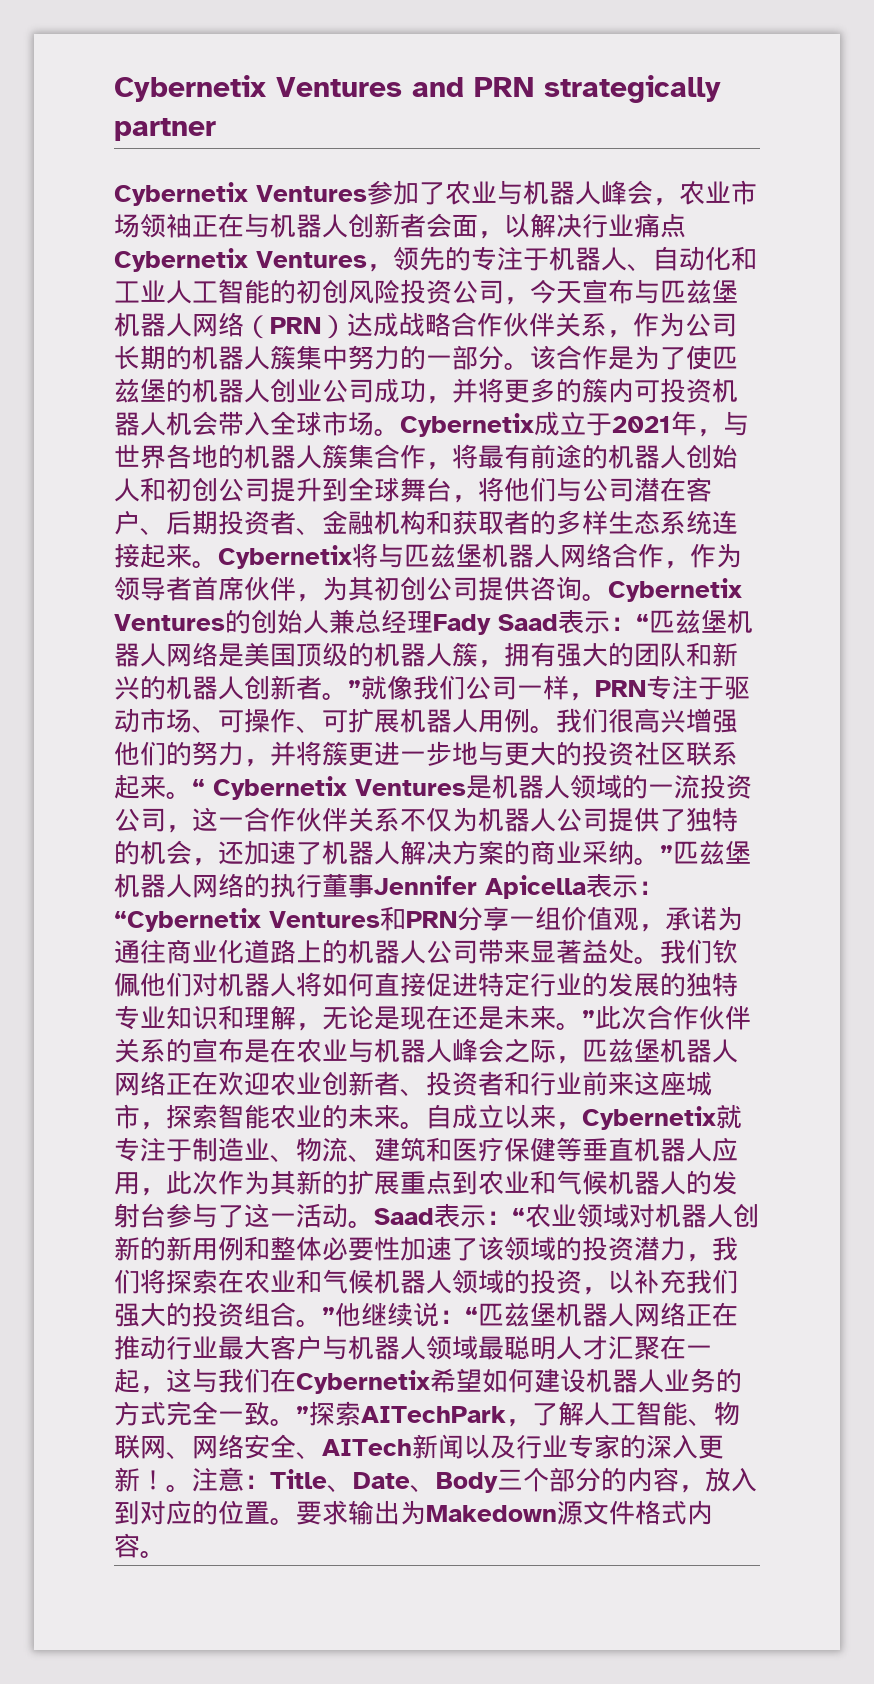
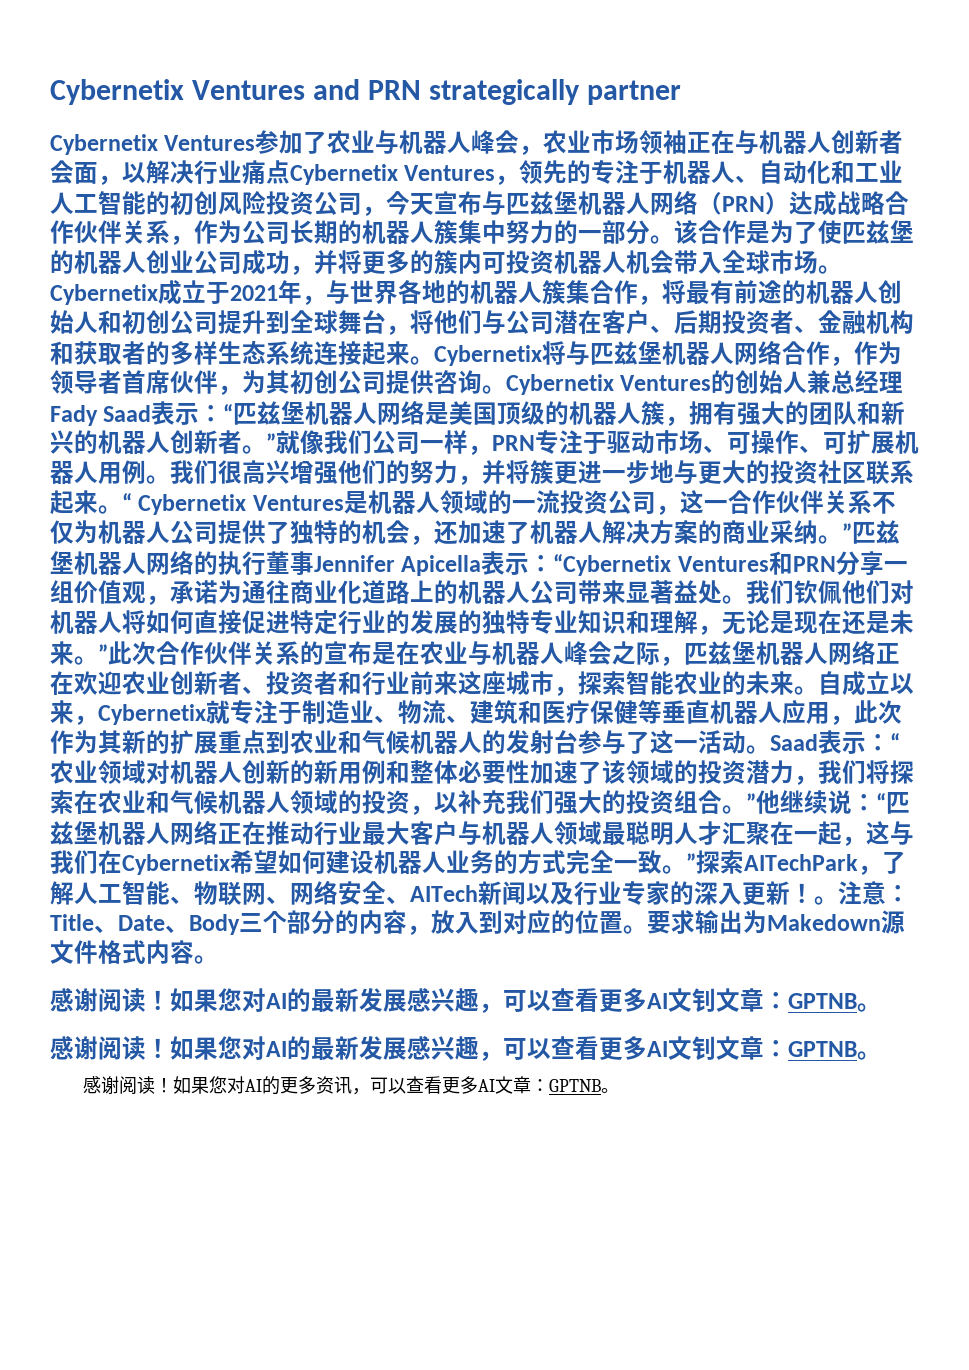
  要求输出为Makedown源文件格式内容。
+ 感谢阅读！如果您对AI的最新发展感兴趣，可以查看更多AI文钊文章：GPTNB。
+ 感谢阅读！如果您对AI的最新发展感兴趣，可以查看更多AI文钊文章：GPTNB。
+ 感谢阅读！如果您对AI的更多资讯，可以查看更多AI文章：GPTNB。

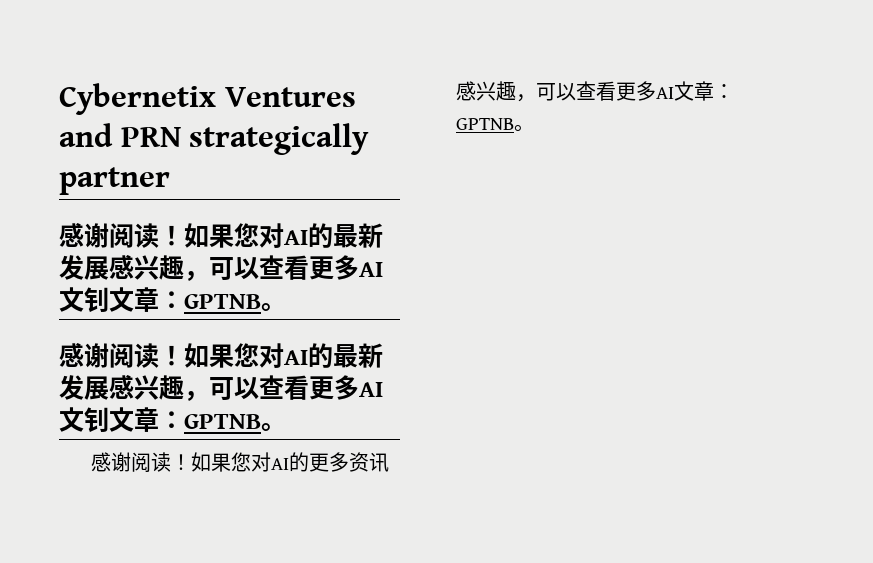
- Cybernetix Ventures参加了农业与机器人峰会，农业市场领袖正在与机器人创新者会面，以解决行业痛点Cybernetix Ventures，领先的专注于机器人、自动化和工业人工智能的初创风险投资公司，今天宣布与匹兹堡机器人网络（PRN）达成战略合作伙伴关系，作为公司长期的机器人簇集中努力的一部分。该合作是为了使匹兹堡的机器人创业公司成功，并将更多的簇内可投资机器人机会带入全球市场。Cybernetix成立于2021年，与世界各地的机器人簇集合作，将最有前途的机器人创始人和初创公司提升到全球舞台，将他们与公司潜在客户、后期投资者、金融机构和获取者的多样生态系统连接起来。Cybernetix将与匹兹堡机器人网络合作，作为领导者首席伙伴，为其初创公司提供咨询。Cybernetix Ventures的创始人兼总经理Fady Saad表示：“匹兹堡机器人网络是美国顶级的机器人簇，拥有强大的团队和新兴的机器人创新者。”就像我们公司一样，PRN专注于驱动市场、可操作、可扩展机器人用例。我们很高兴增强他们的努力，并将簇更进一步地与更大的投资社区联系起来。“ Cybernetix Ventures是机器人领域的一流投资公司，这一合作伙伴关系不仅为机器人公司提供了独特的机会，还加速了机器人解决方案的商业采纳。”匹兹堡机器人网络的执行董事Jennifer Apicella表示：“Cybernetix Ventures和PRN分享一组价值观，承诺为通往商业化道路上的机器人公司带来显著益处。我们钦佩他们对机器人将如何直接促进特定行业的发展的独特专业知识和理解，无论是现在还是未来。”此次合作伙伴关系的宣布是在农业与机器人峰会之际，匹兹堡机器人网络正在欢迎农业创新者、投资者和行业前来这座城市，探索智能农业的未来。自成立以来，Cybernetix就专注于制造业、物流、建筑和医疗保健等垂直机器人应用，此次作为其新的扩展重点到农业和气候机器人的发射台参与了这一活动。Saad表示：“农业领域对机器人创新的新用例和整体必要性加速了该领域的投资潜力，我们将探索在农业和气候机器人领域的投资，以补充我们强大的投资组合。”他继续说：“匹兹堡机器人网络正在推动行业最大客户与机器人领域最聪明人才汇聚在一起，这与我们在Cybernetix希望如何建设机器人业务的方式完全一致。”探索AITechPark，了解人工智能、物联网、网络安全、AITech新闻以及行业专家的深入更新！。注意：Title、Date、Body三个部分的内容，放入到对应的位置。要求输出为Makedown源文件格式内容。
- 如果您对AI的更多资讯，可以查看更多AI文章：GPTNB。
+ 如果您对AI的更多资讯感兴趣，可以查看更多AI文章：GPTNB。

